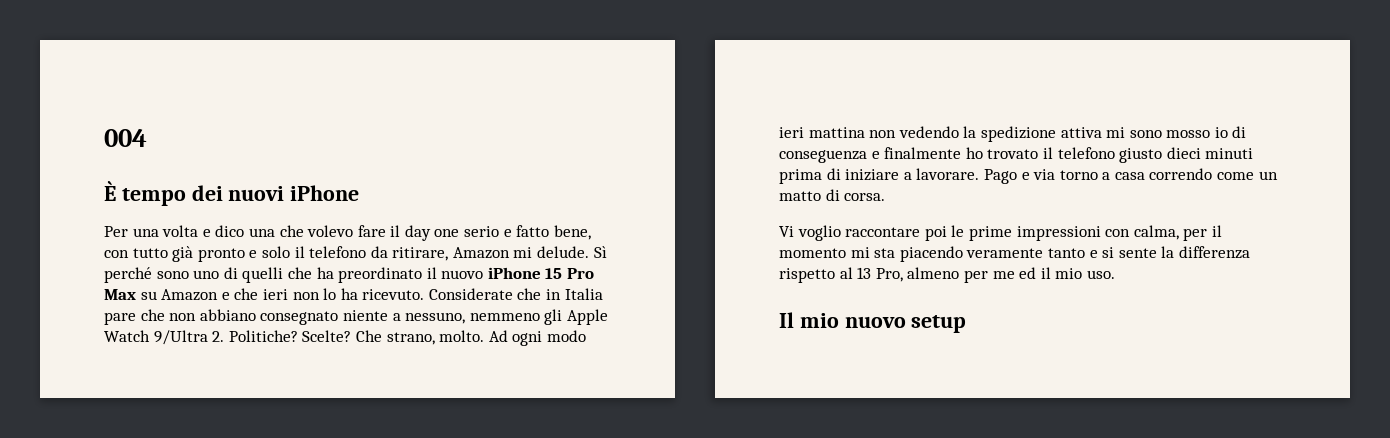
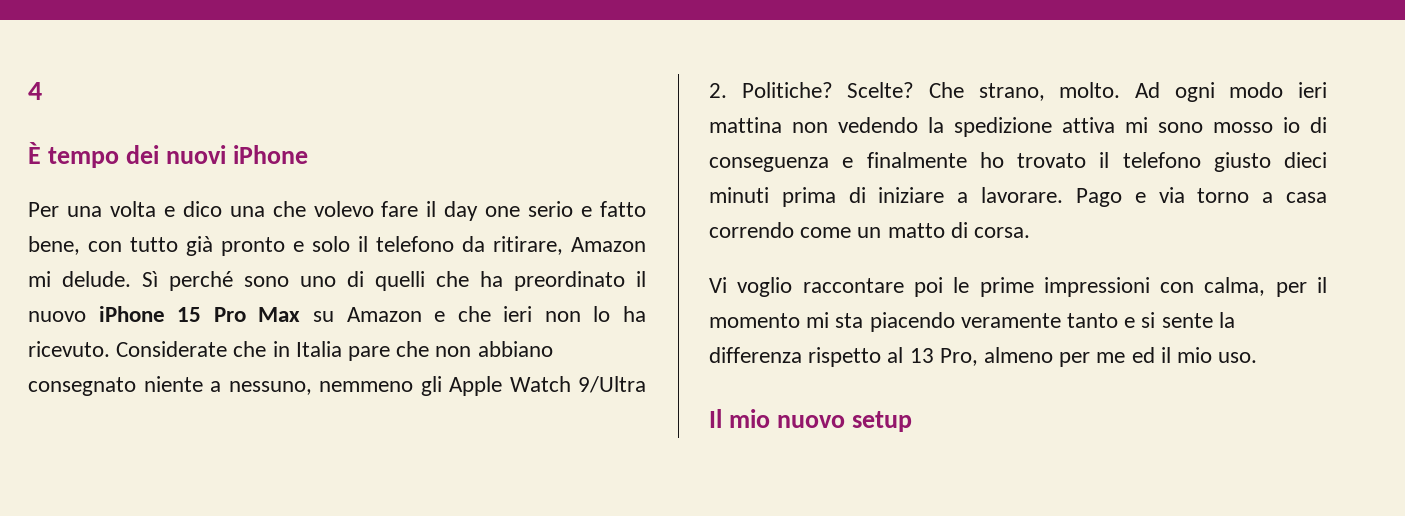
- 004
+ 4

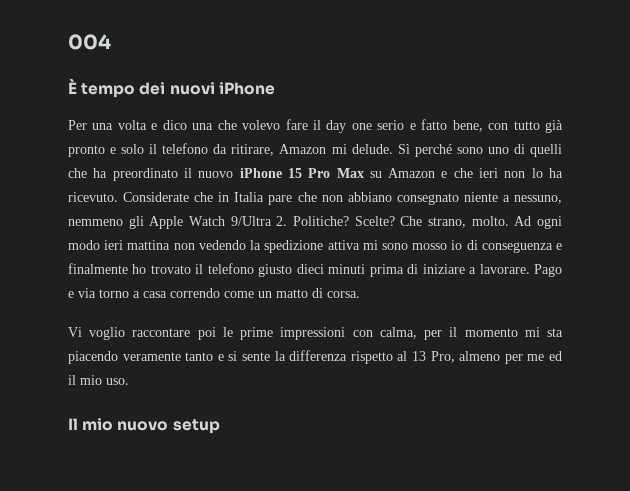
- 4
+ 004

